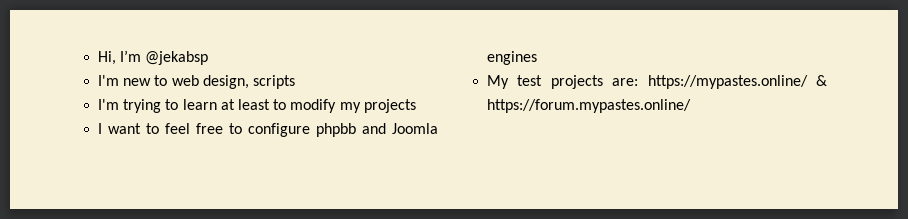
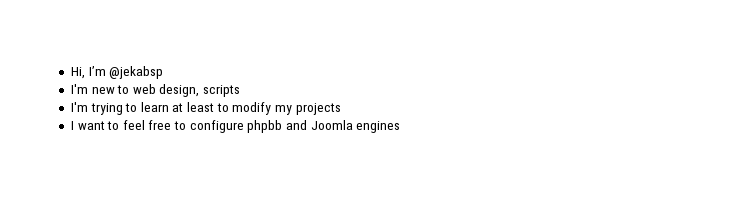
- My test projects are: https://mypastes.online/ & https://forum.mypastes.online/

